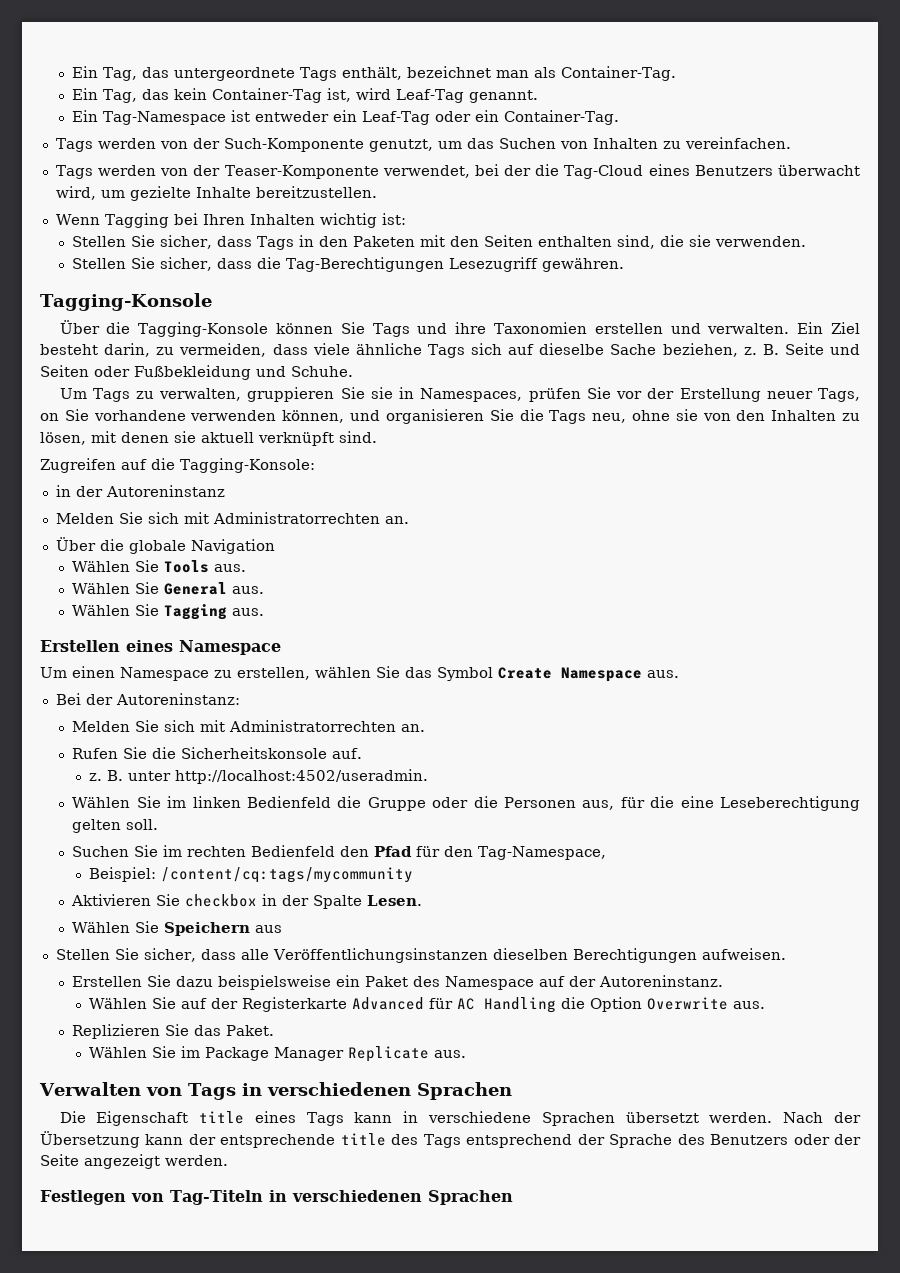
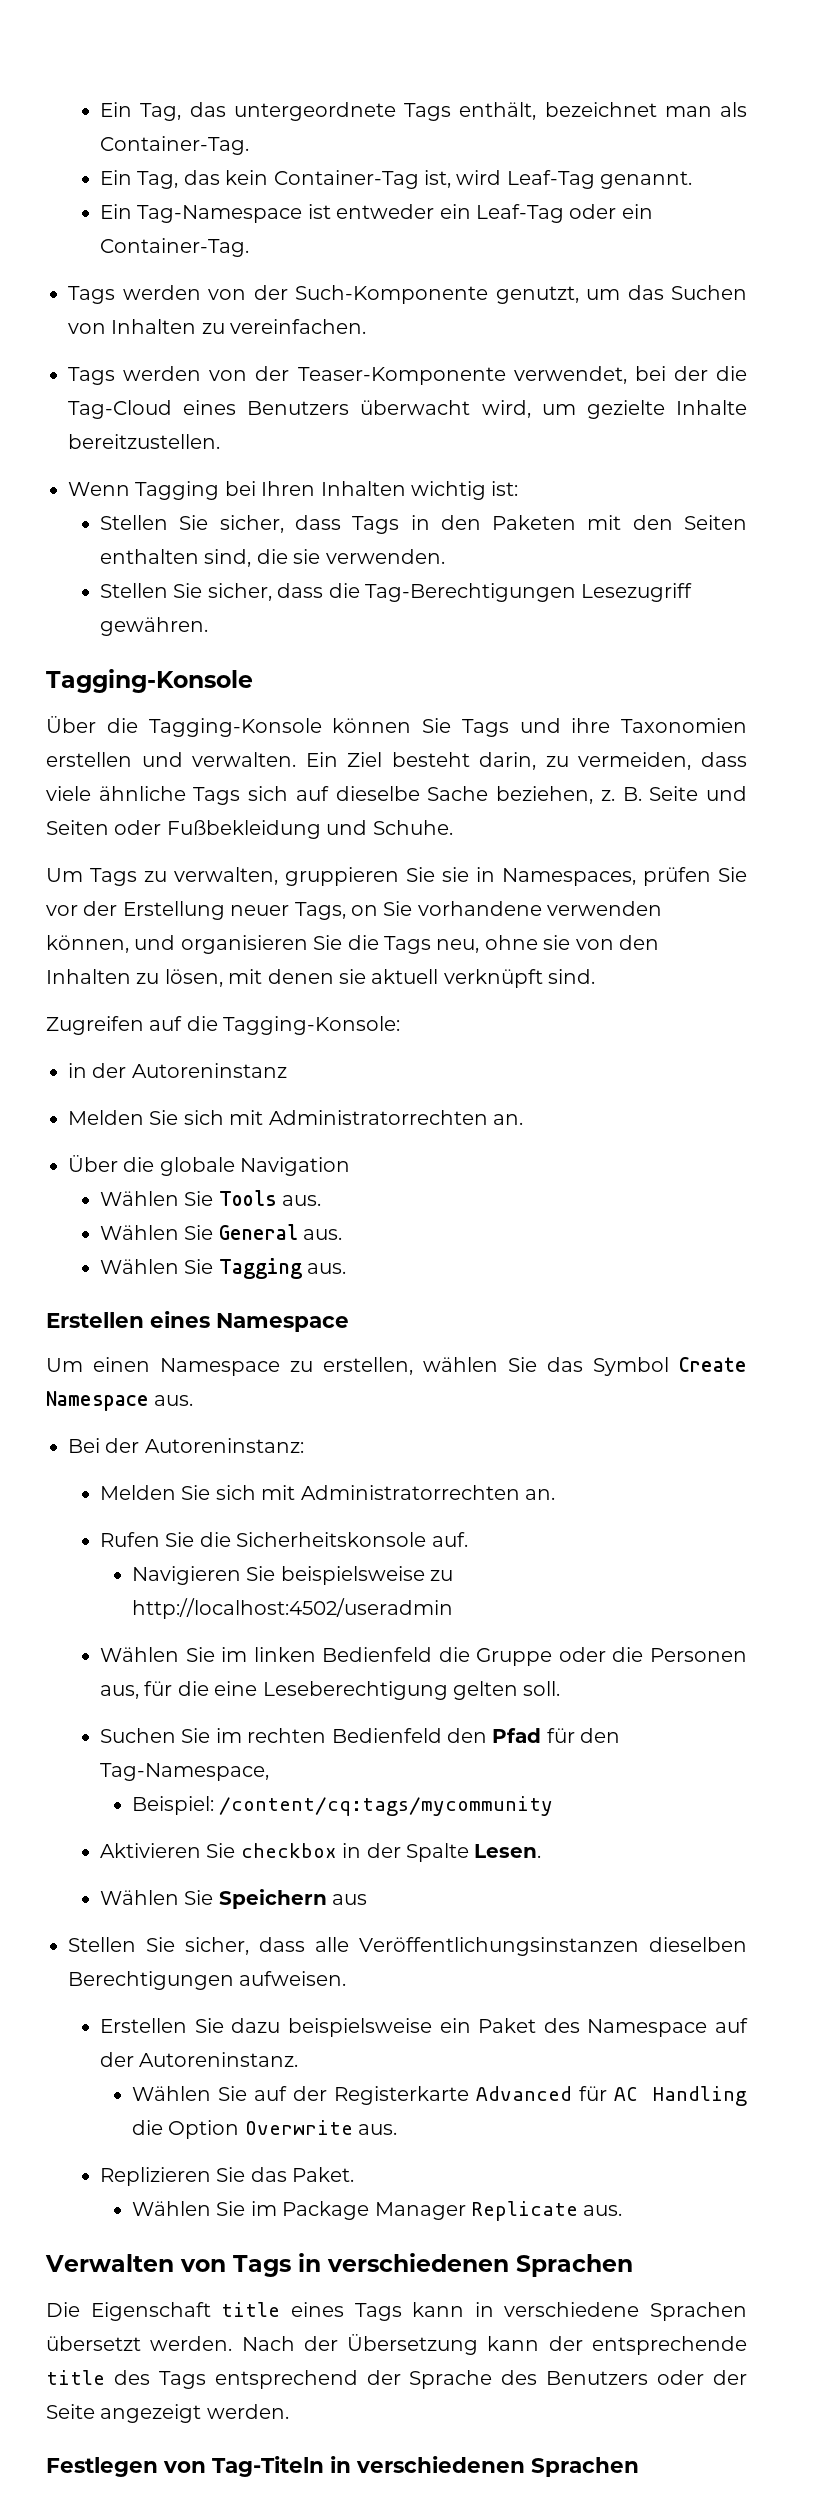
- z. B. unter http://localhost:4502/useradmin.
+ Navigieren Sie beispielsweise zu http://localhost:4502/useradmin

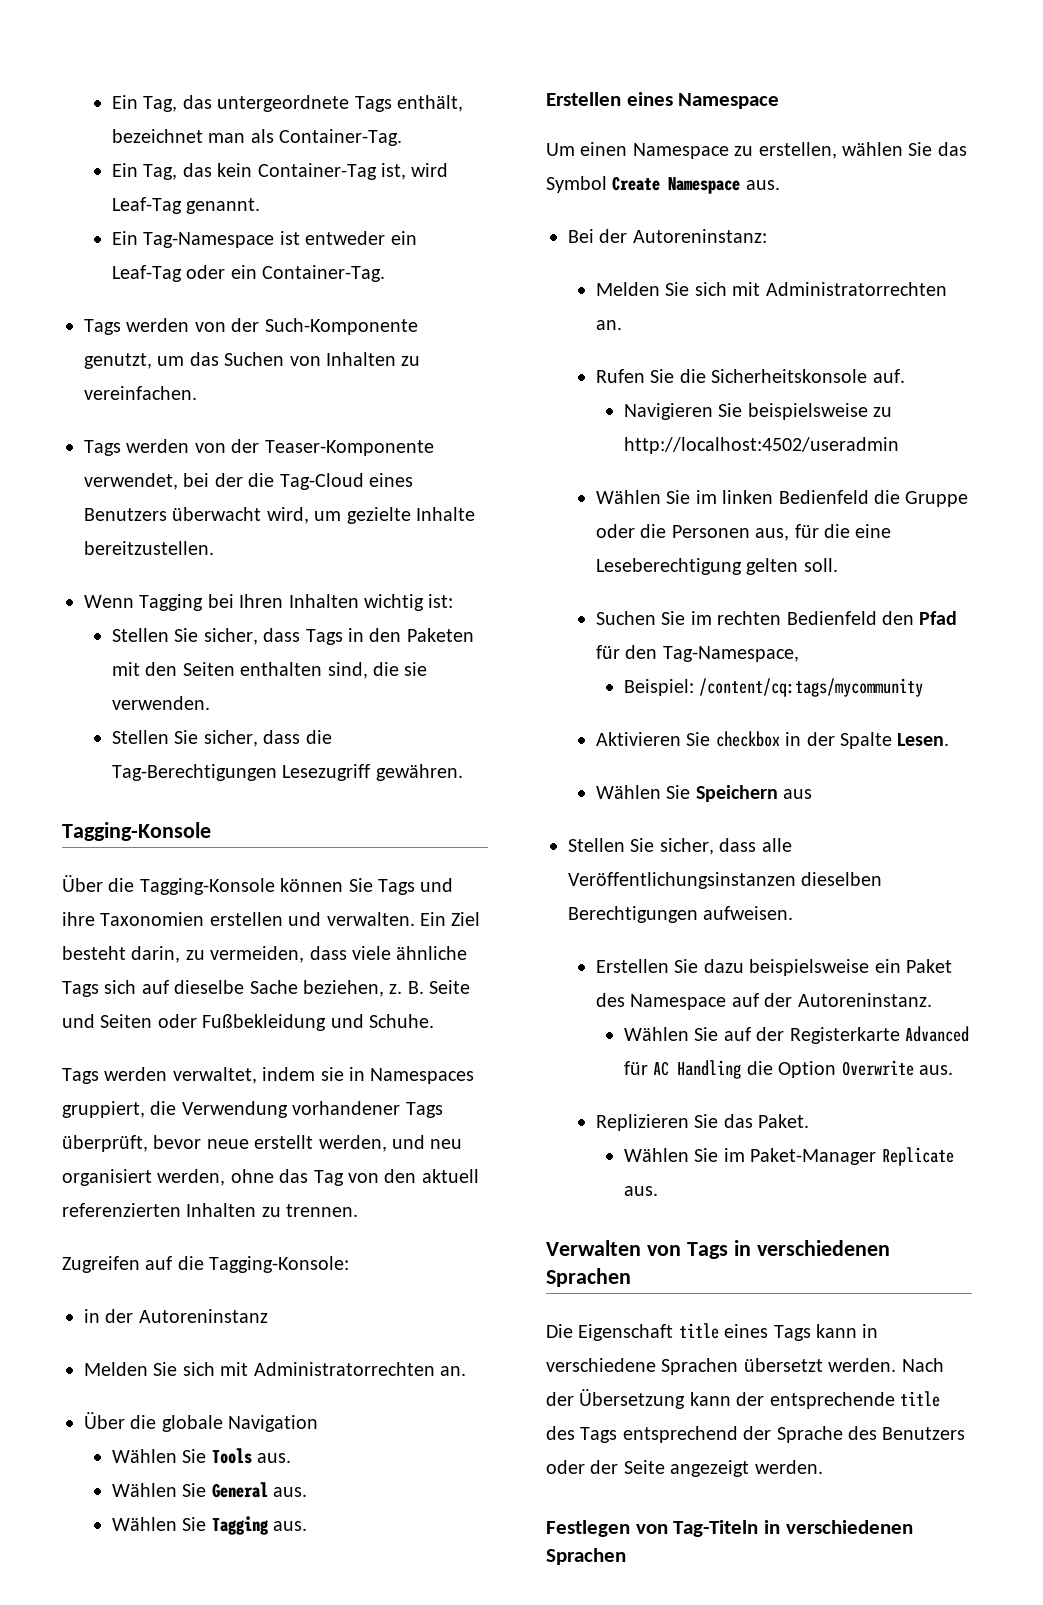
- Um Tags zu verwalten, gruppieren Sie sie in Namespaces, prüfen Sie vor der Erstellung neuer Tags, on Sie vorhandene verwenden können, und organisieren Sie die Tags neu, ohne sie von den Inhalten zu lösen, mit denen sie aktuell verknüpft sind.
+ Tags werden verwaltet, indem sie in Namespaces gruppiert, die Verwendung vorhandener Tags überprüft, bevor neue erstellt werden, und neu organisiert werden, ohne das Tag von den aktuell referenzierten Inhalten zu trennen.
- Wählen Sie im Package Manager Replicate aus.
+ Wählen Sie im Paket-Manager Replicate aus.

